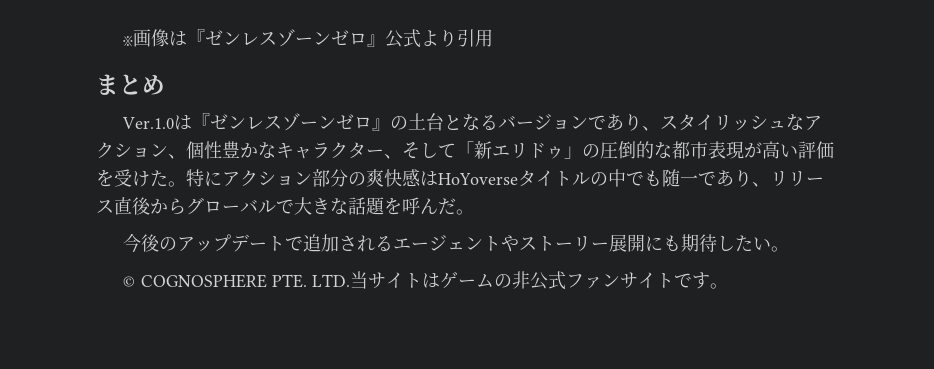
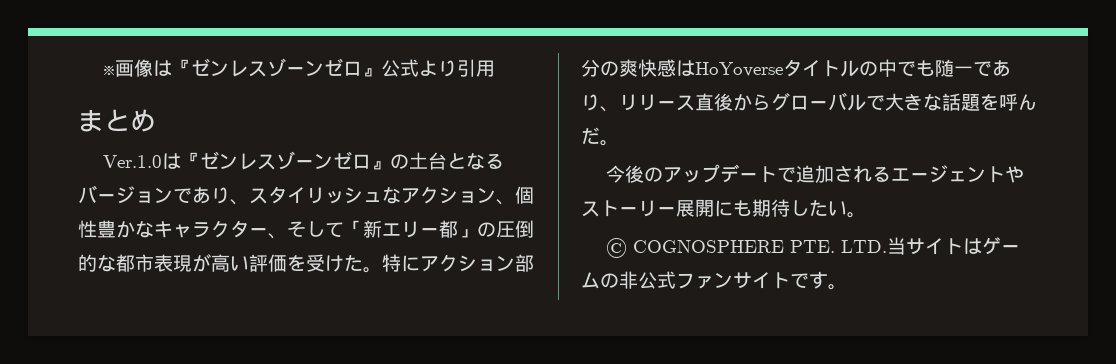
- Ver.1.0は『ゼンレスゾーンゼロ』の土台となるバージョンであり、スタイリッシュなアクション、個性豊かなキャラクター、そして「新エリドゥ」の圧倒的な都市表現が高い評価を受けた。
+ Ver.1.0は『ゼンレスゾーンゼロ』の土台となるバージョンであり、スタイリッシュなアクション、個性豊かなキャラクター、そして「新エリー都」の圧倒的な都市表現が高い評価を受けた。

